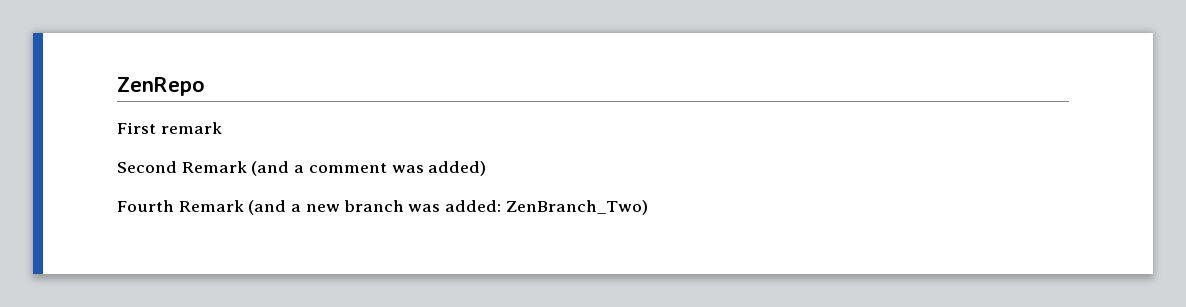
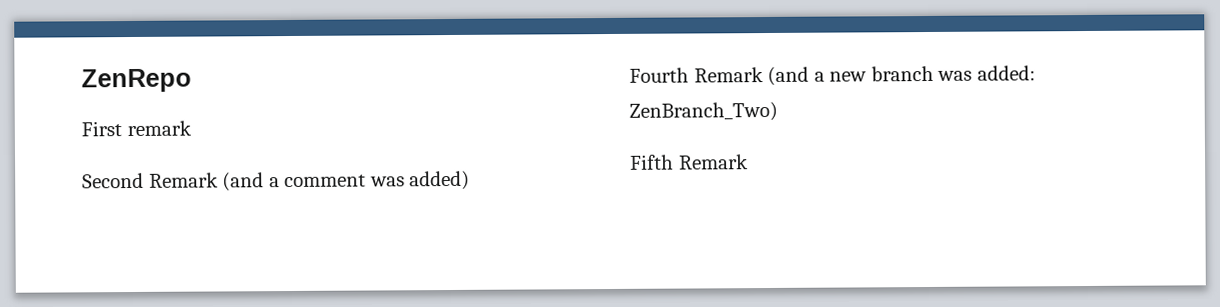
+ Fifth Remark

